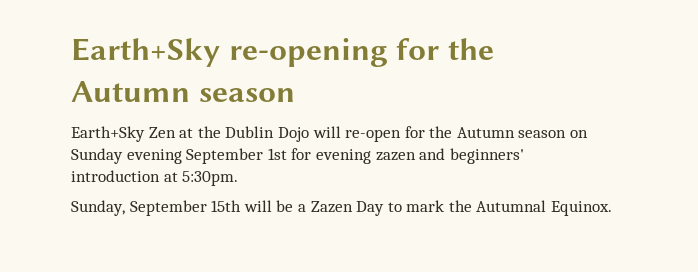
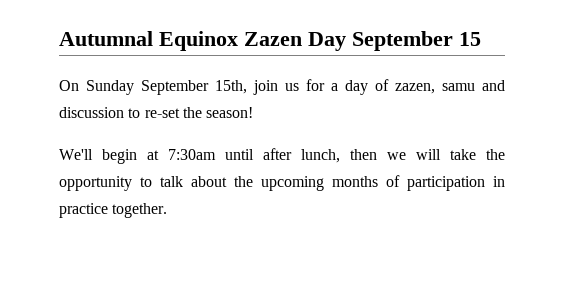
- Earth+Sky re-opening for the Autumn season
- Earth+Sky Zen at the Dublin Dojo will re-open for the Autumn season on Sunday evening September 1st for evening zazen and beginners' introduction at 5:30pm.
- Sunday, September 15th will be a Zazen Day to mark the Autumnal Equinox.
+ Autumnal Equinox Zazen Day September 15
+ On Sunday September 15th, join us for a day of zazen, samu and discussion to re-set the season!
+ We'll begin at 7:30am until after lunch, then we will take the opportunity to talk about the upcoming months of participation in practice together.

